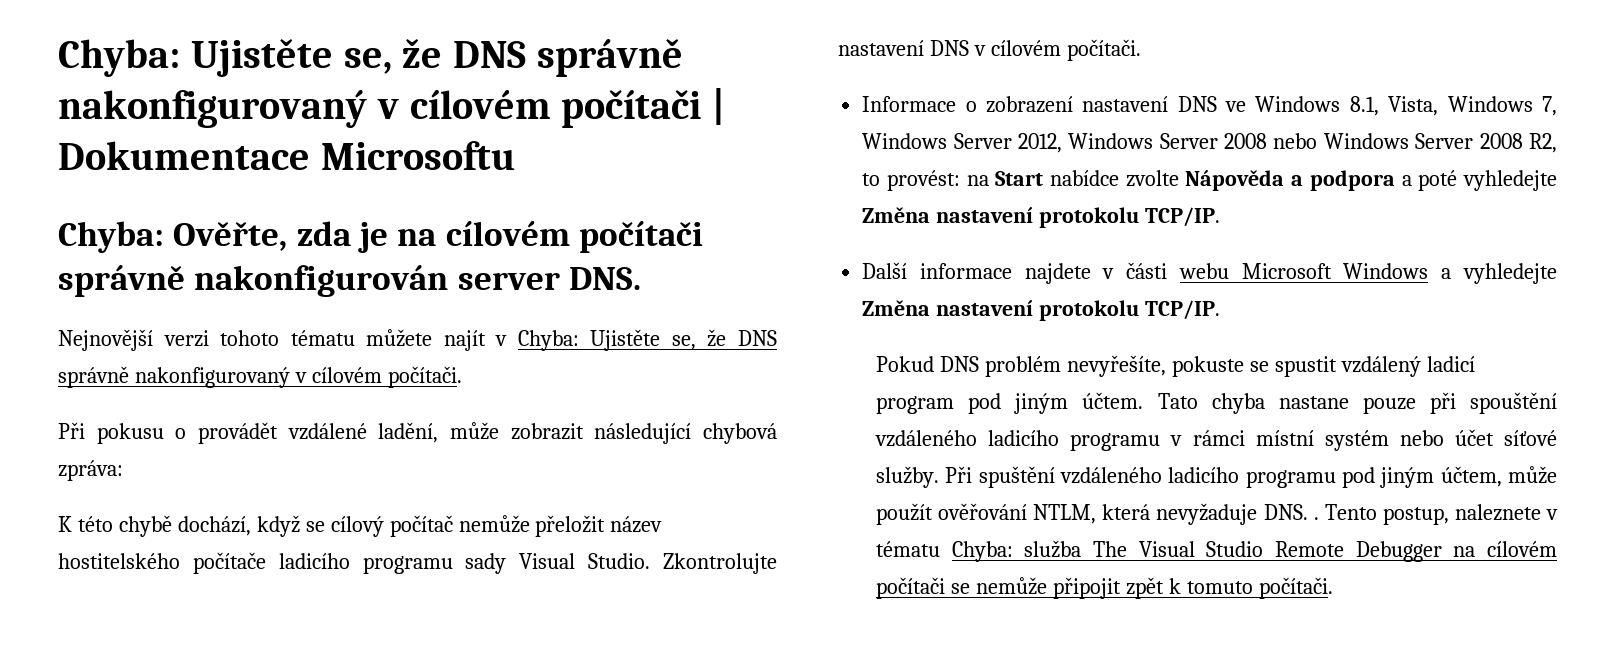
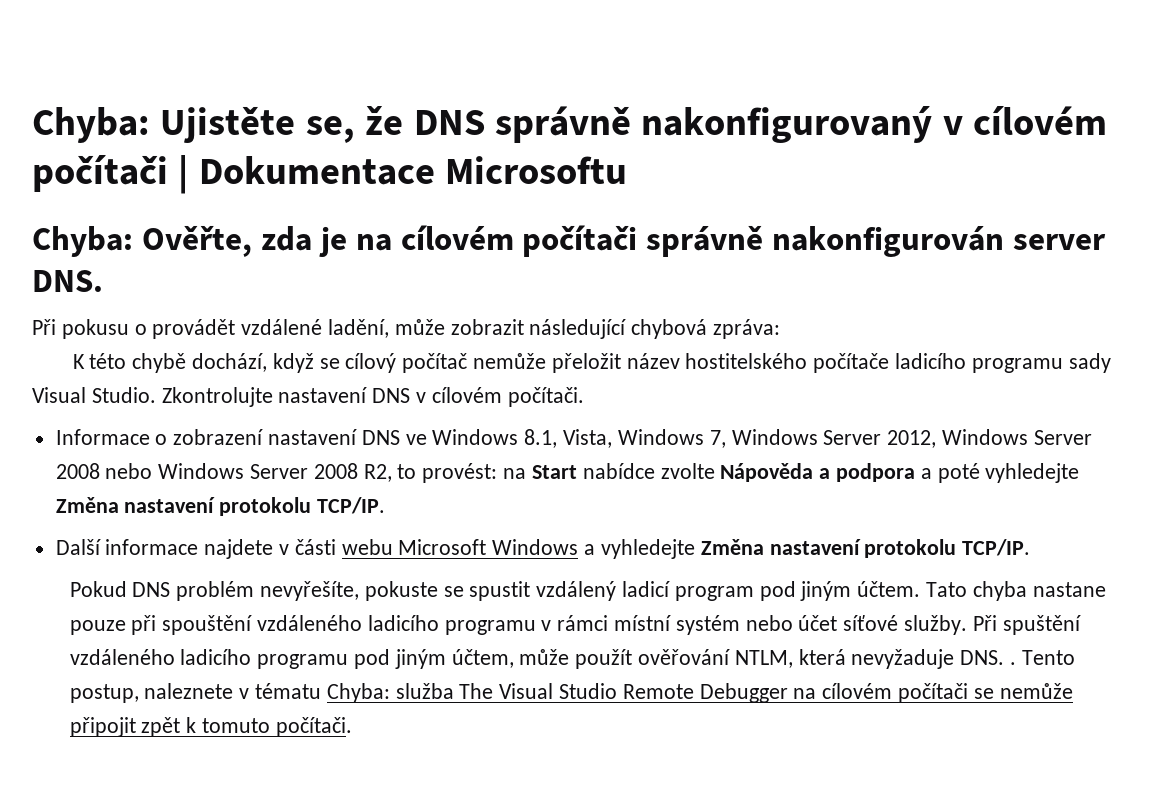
- Nejnovější verzi tohoto tématu můžete najít v Chyba: Ujistěte se, že DNS správně nakonfigurovaný v cílovém počítači.

